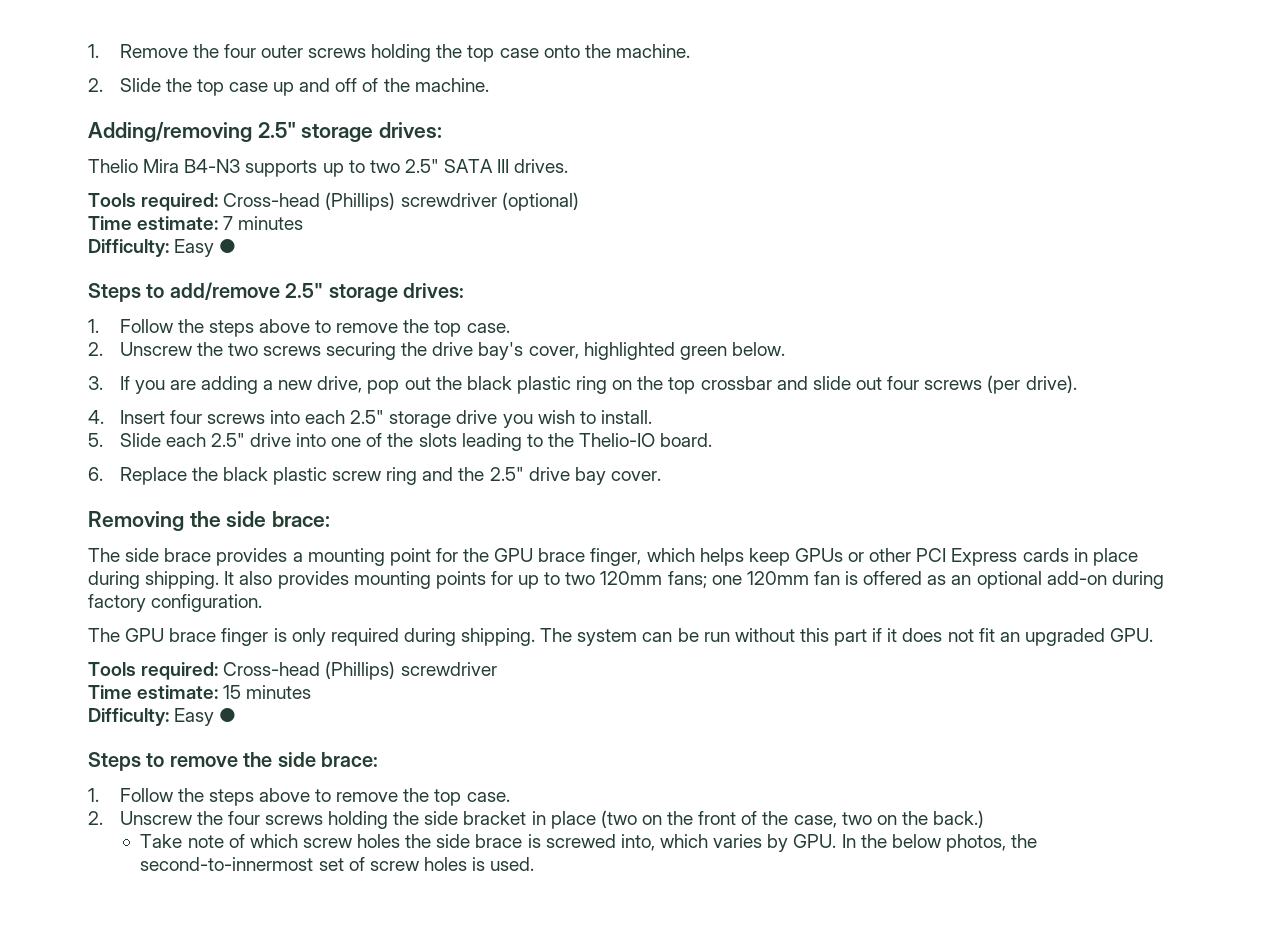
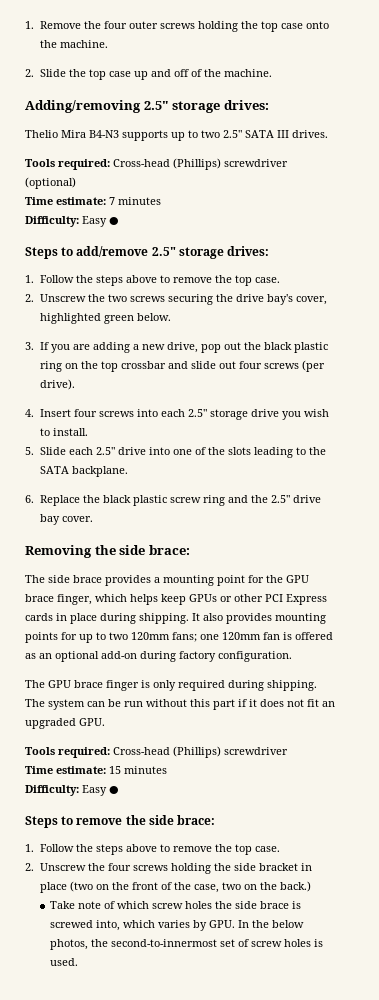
- 5. Slide each 2.5" drive into one of the slots leading to the Thelio-IO board.
+ 5. Slide each 2.5" drive into one of the slots leading to the SATA backplane.

